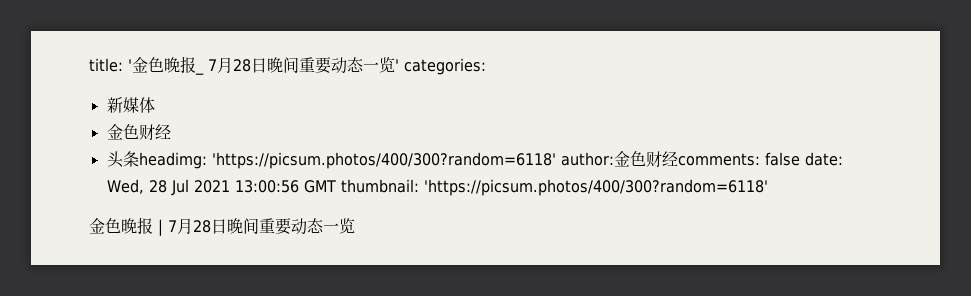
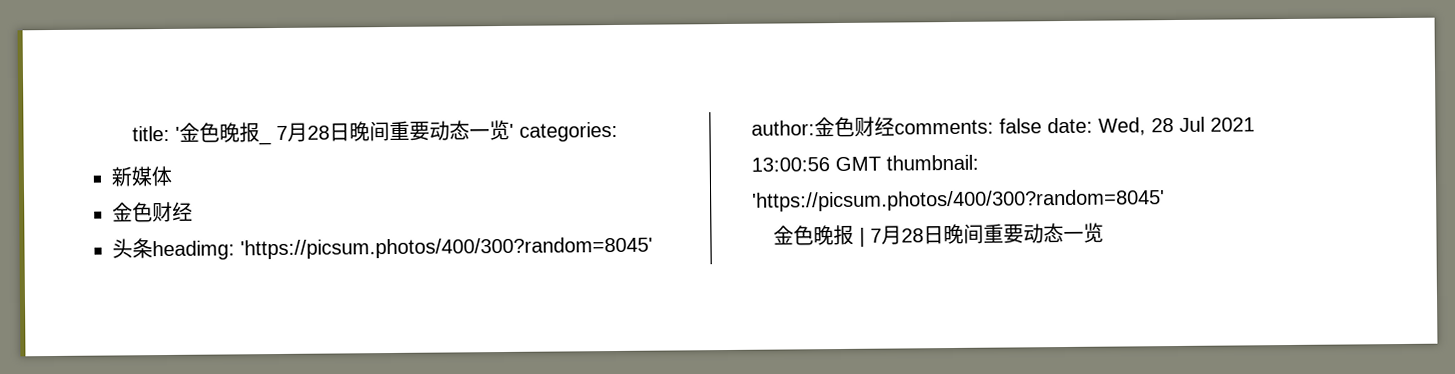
- 头条headimg: 'https://picsum.photos/400/300?random=6118' author:金色财经comments: false date: Wed, 28 Jul 2021 13:00:56 GMT thumbnail: 'https://picsum.photos/400/300?random=6118'
+ 头条headimg: 'https://picsum.photos/400/300?random=8045' author:金色财经comments: false date: Wed, 28 Jul 2021 13:00:56 GMT thumbnail: 'https://picsum.photos/400/300?random=8045'

